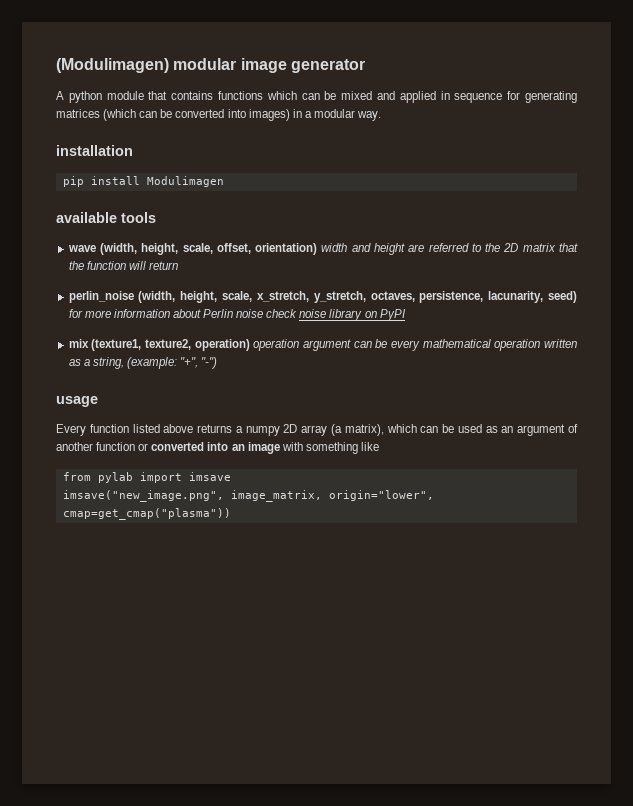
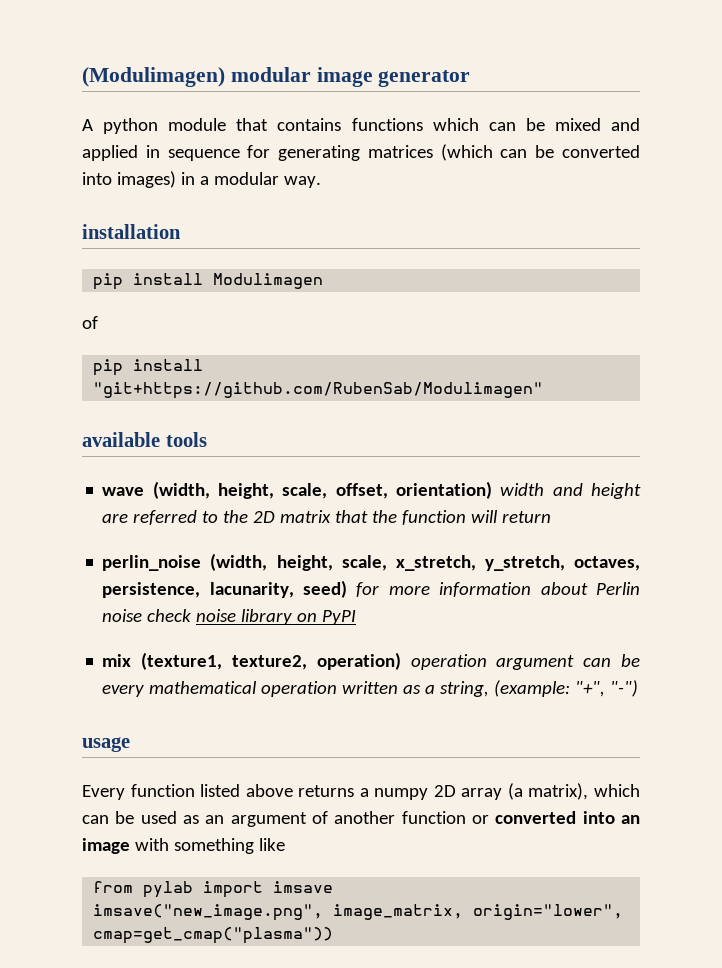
  pip install Modulimagen
+ of
+ pip install "git+https://github.com/RubenSab/Modulimagen"

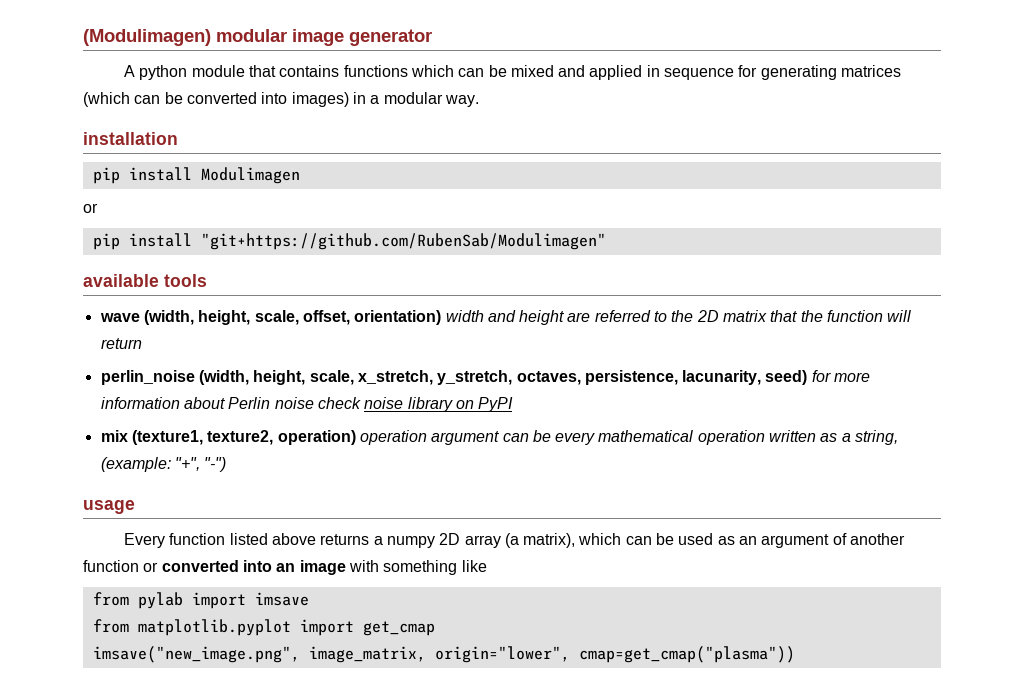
  pip install Modulimagen
- of
+ or
+ from matplotlib.pyplot import get_cmap

